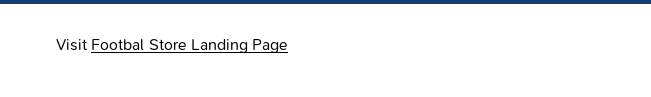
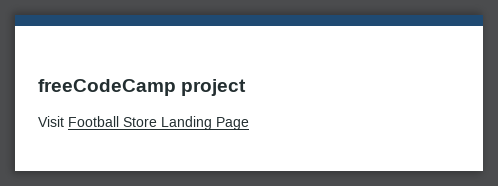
- Visit Footbal Store Landing Page
+ freeCodeCamp project
+ Visit Football Store Landing Page

